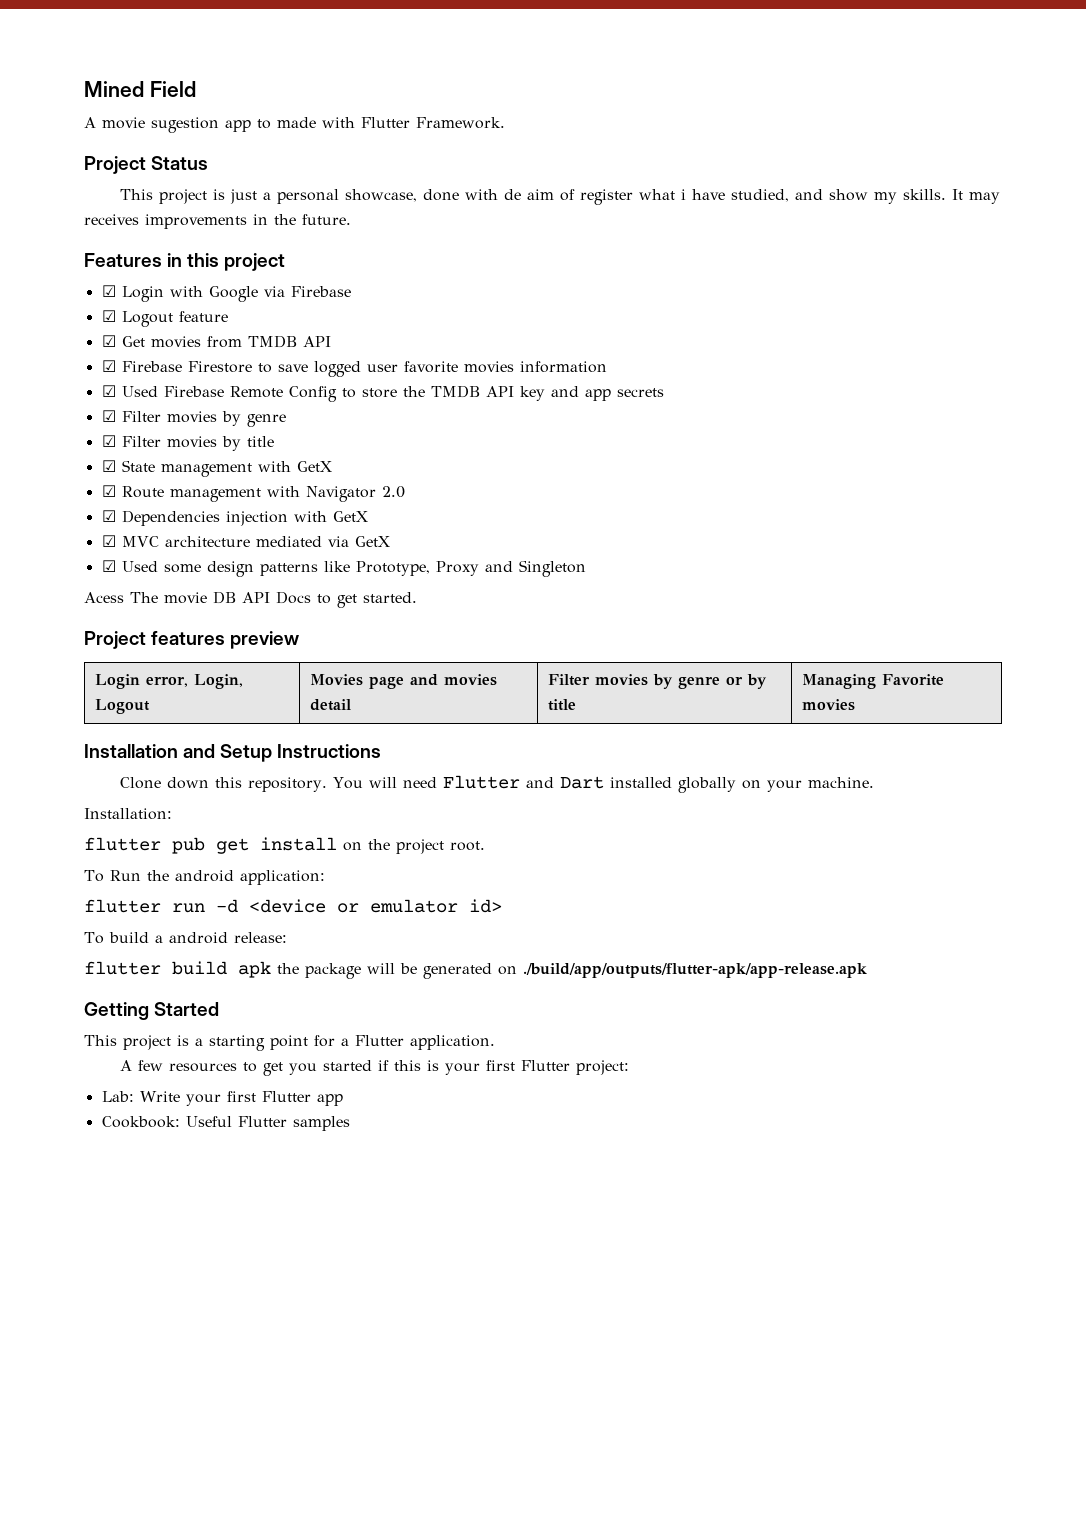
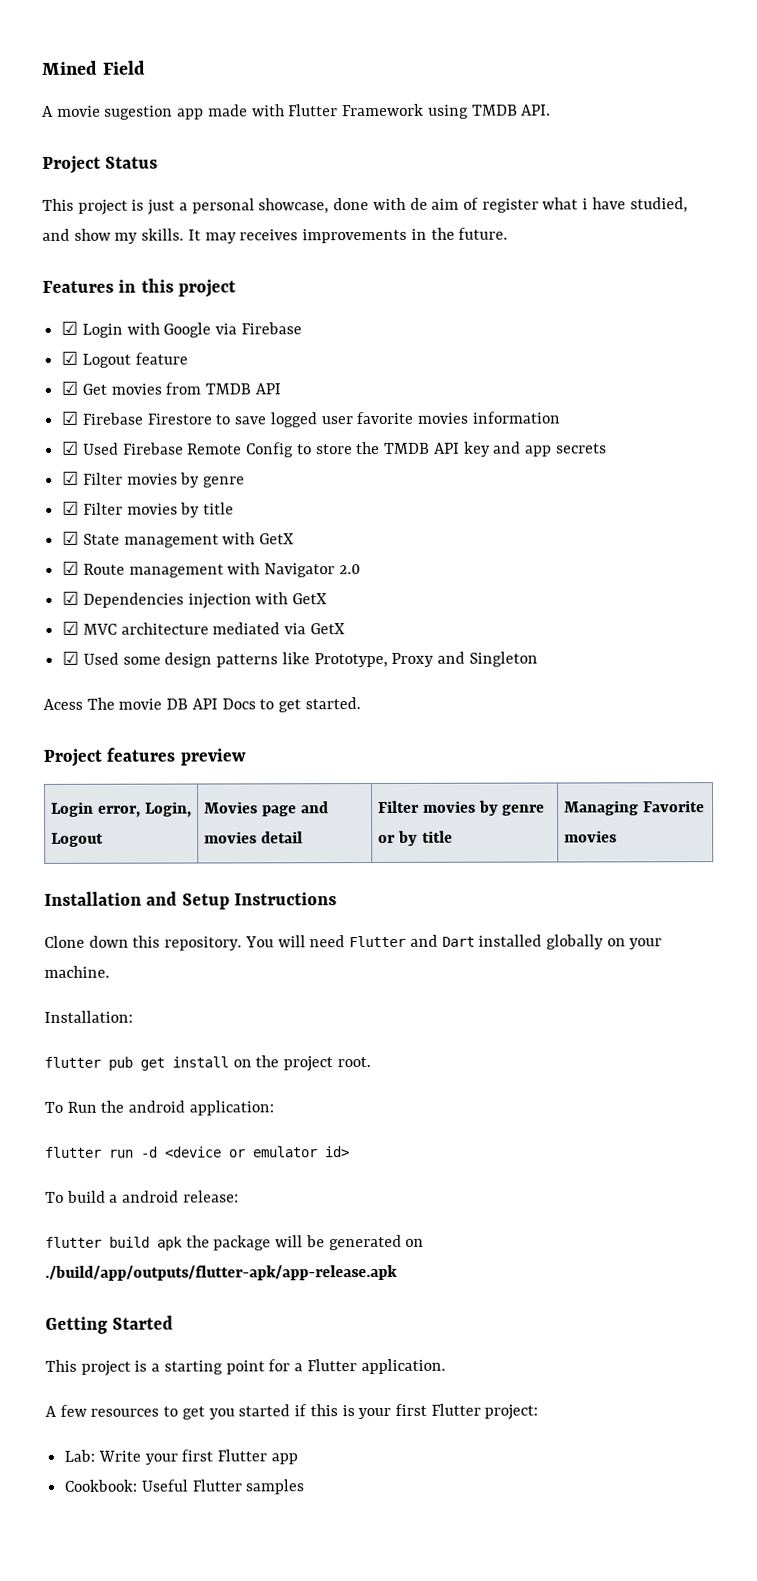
- A movie sugestion app to made with Flutter Framework.
+ A movie sugestion app made with Flutter Framework using TMDB API.

